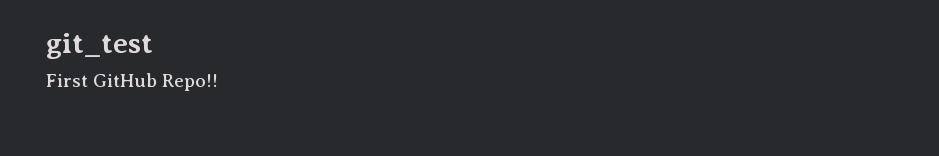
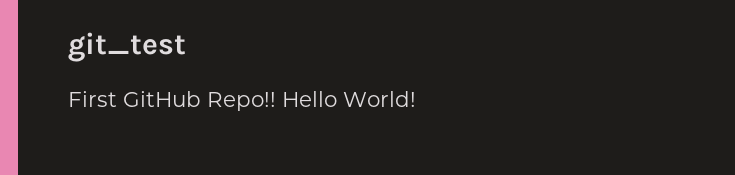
+ Hello World!

